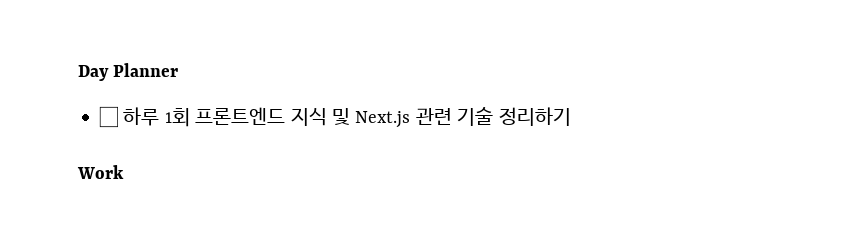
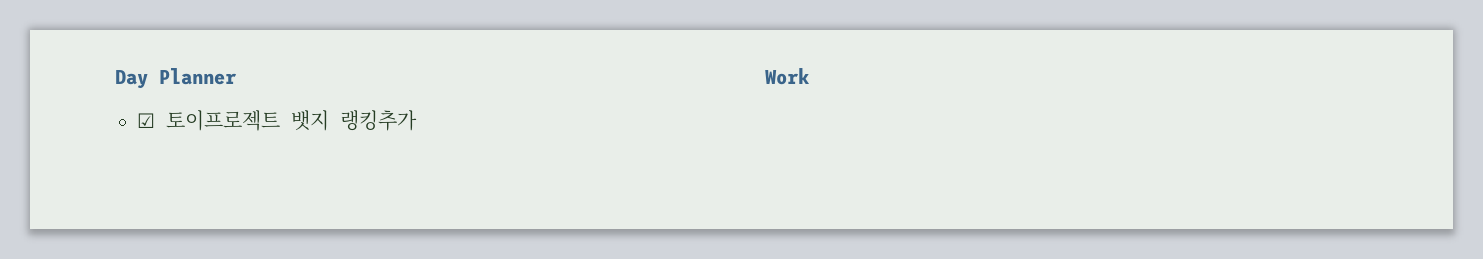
- ☐ 하루 1회 프론트엔드 지식 및 Next.js 관련 기술 정리하기
+ ☑ 토이프로젝트 뱃지 랭킹추가

